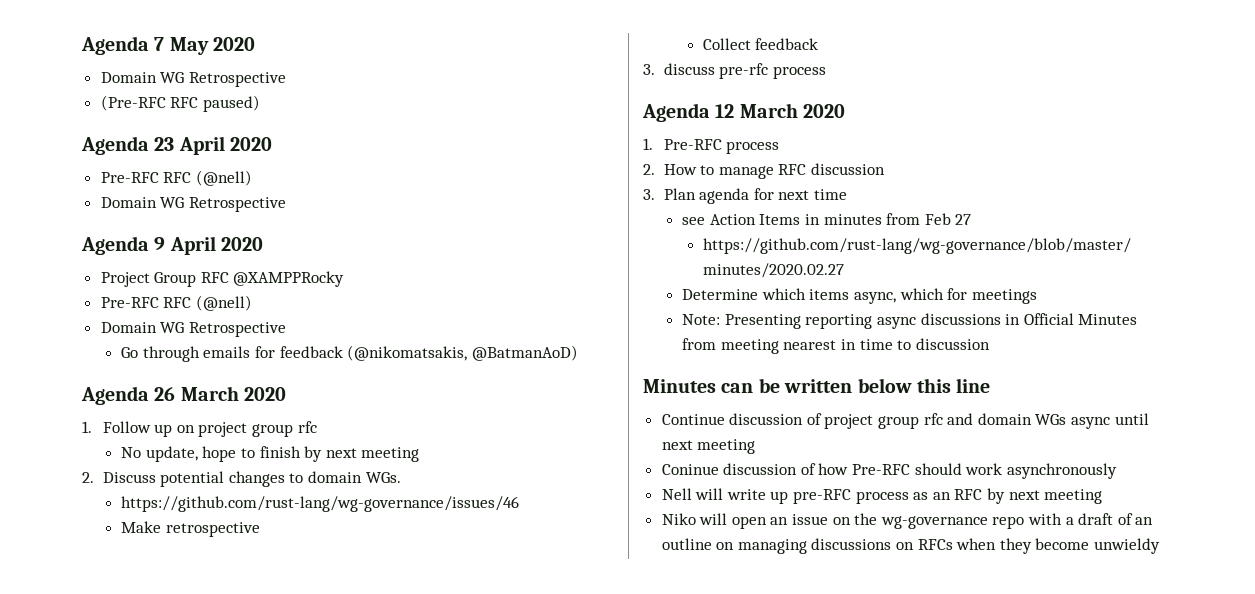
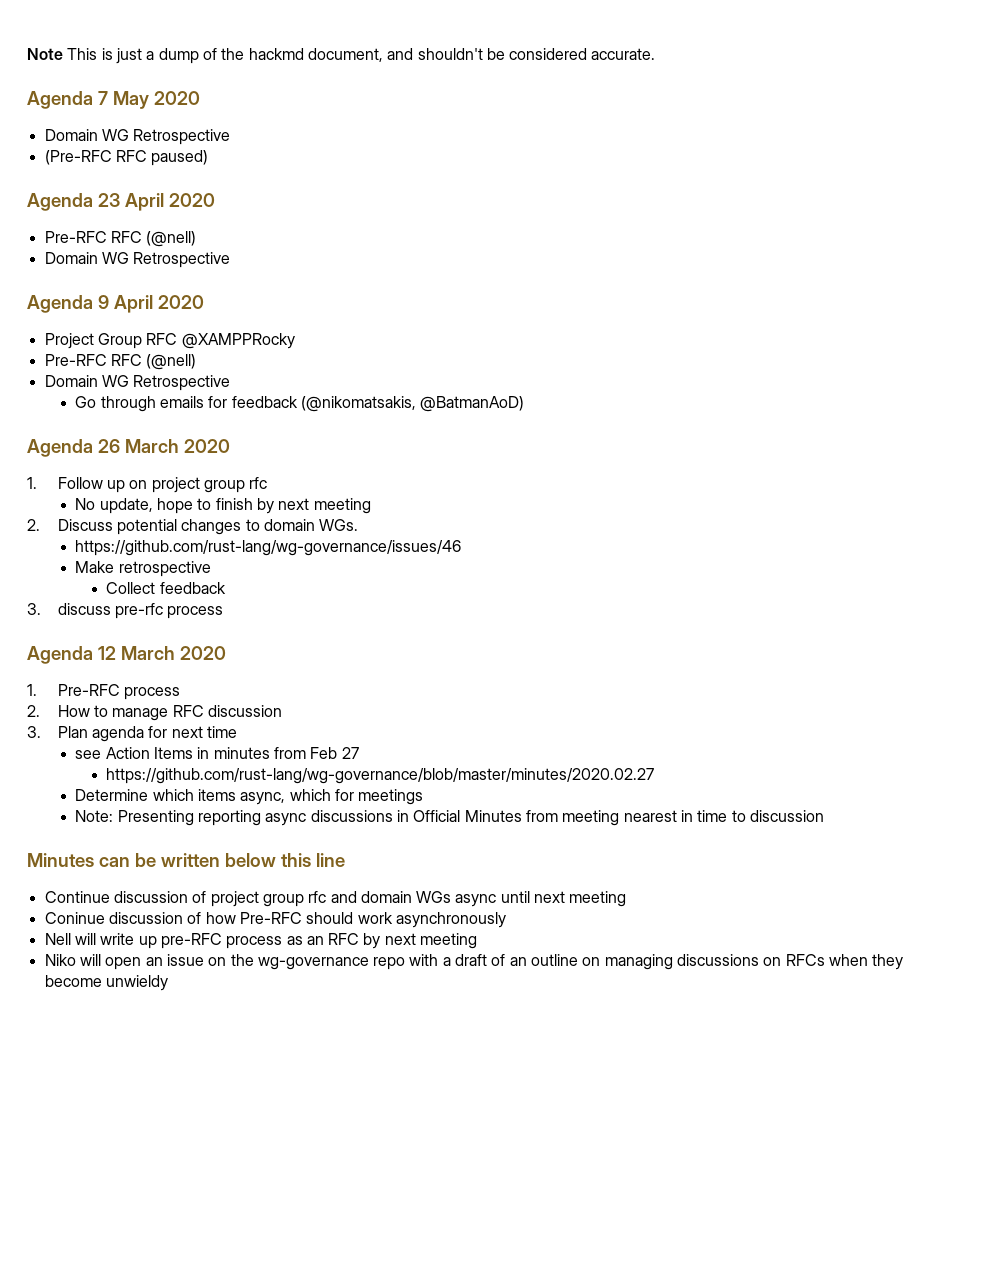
+ Note This is just a dump of the hackmd document, and shouldn't be considered accurate.

